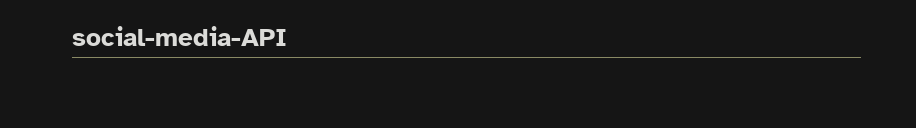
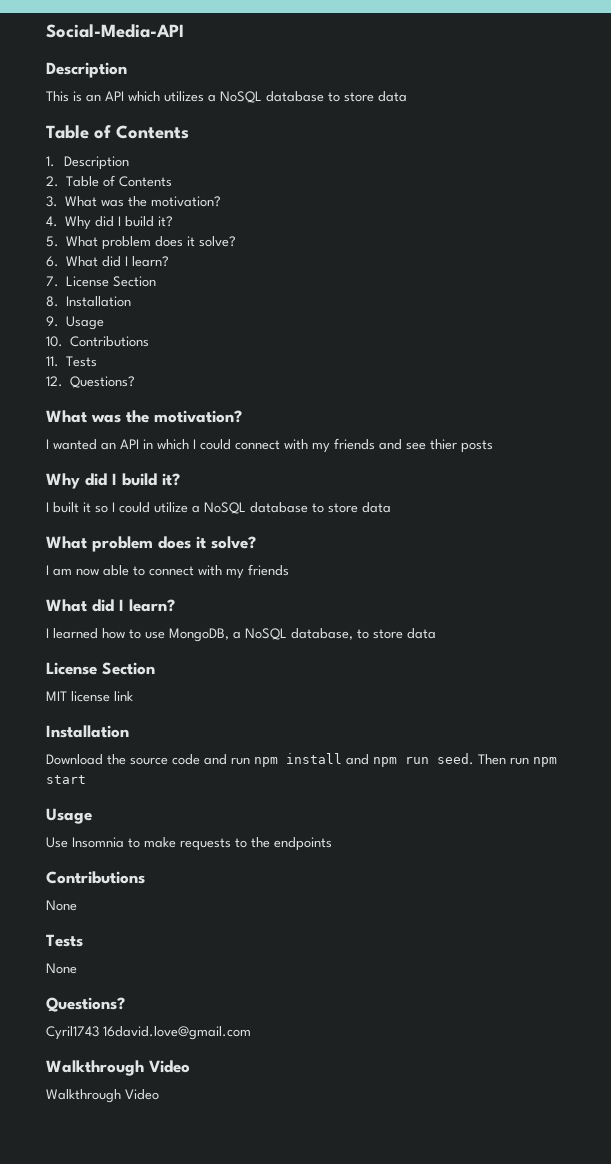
- social-media-API
+ Social-Media-API
+ Description
+ This is an API which utilizes a NoSQL database to store data
+ Table of Contents
+ 1. Description
+ 2. Table of Contents
+ 3. What was the motivation?
+ 4. Why did I build it?
+ 5. What problem does it solve?
+ 6. What did I learn?
+ 7. License Section
+ 8. Installation
+ 9. Usage
+ 10. Contributions
+ 11. Tests
+ 12. Questions?
+ What was the motivation?
+ I wanted an API in which I could connect with my friends and see thier posts
+ Why did I build it?
+ I built it so I could utilize a NoSQL database to store data
+ What problem does it solve?
+ I am now able to connect with my friends
+ What did I learn?
+ I learned how to use MongoDB, a NoSQL database, to store data
+ License Section
+ MIT license link
+ Installation
+ Download the source code and run npm install and npm run seed. Then run npm start
+ Usage
+ Use Insomnia to make requests to the endpoints
+ Contributions
+ None
+ Tests
+ None
+ Questions?
+ Cyril1743 16david.love@gmail.com
+ Walkthrough Video
+ Walkthrough Video

